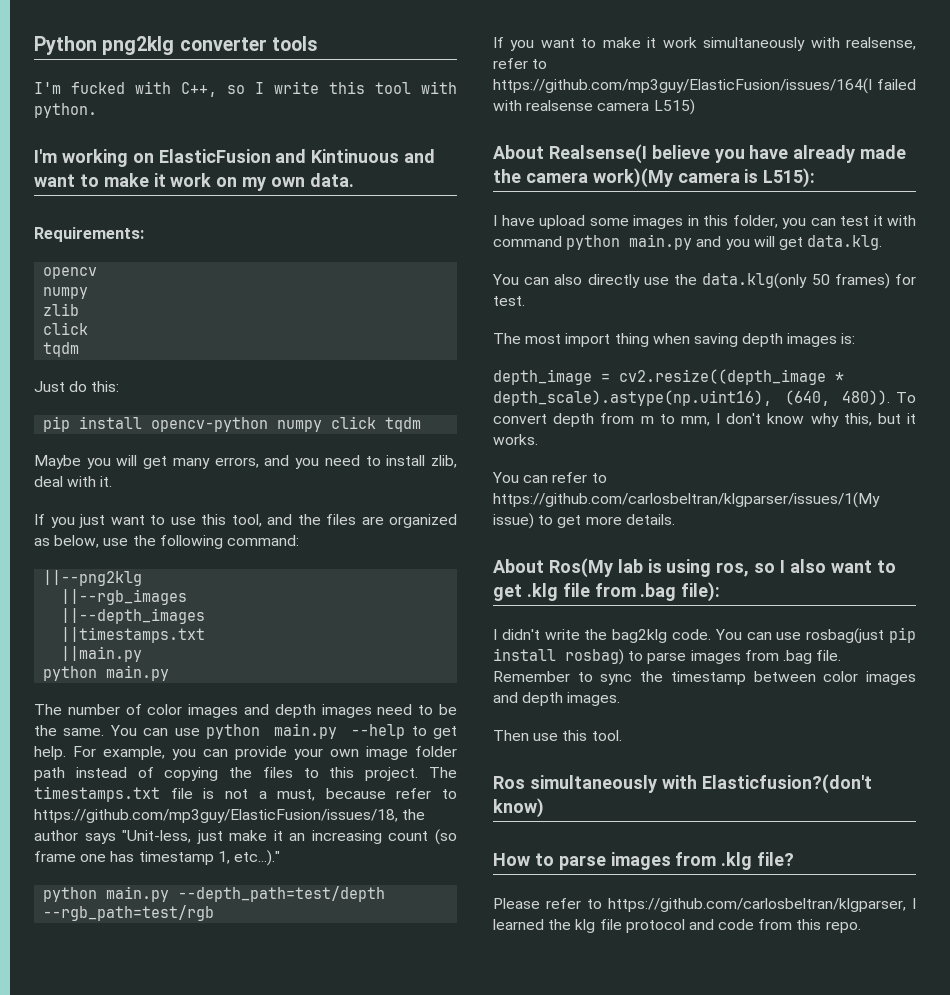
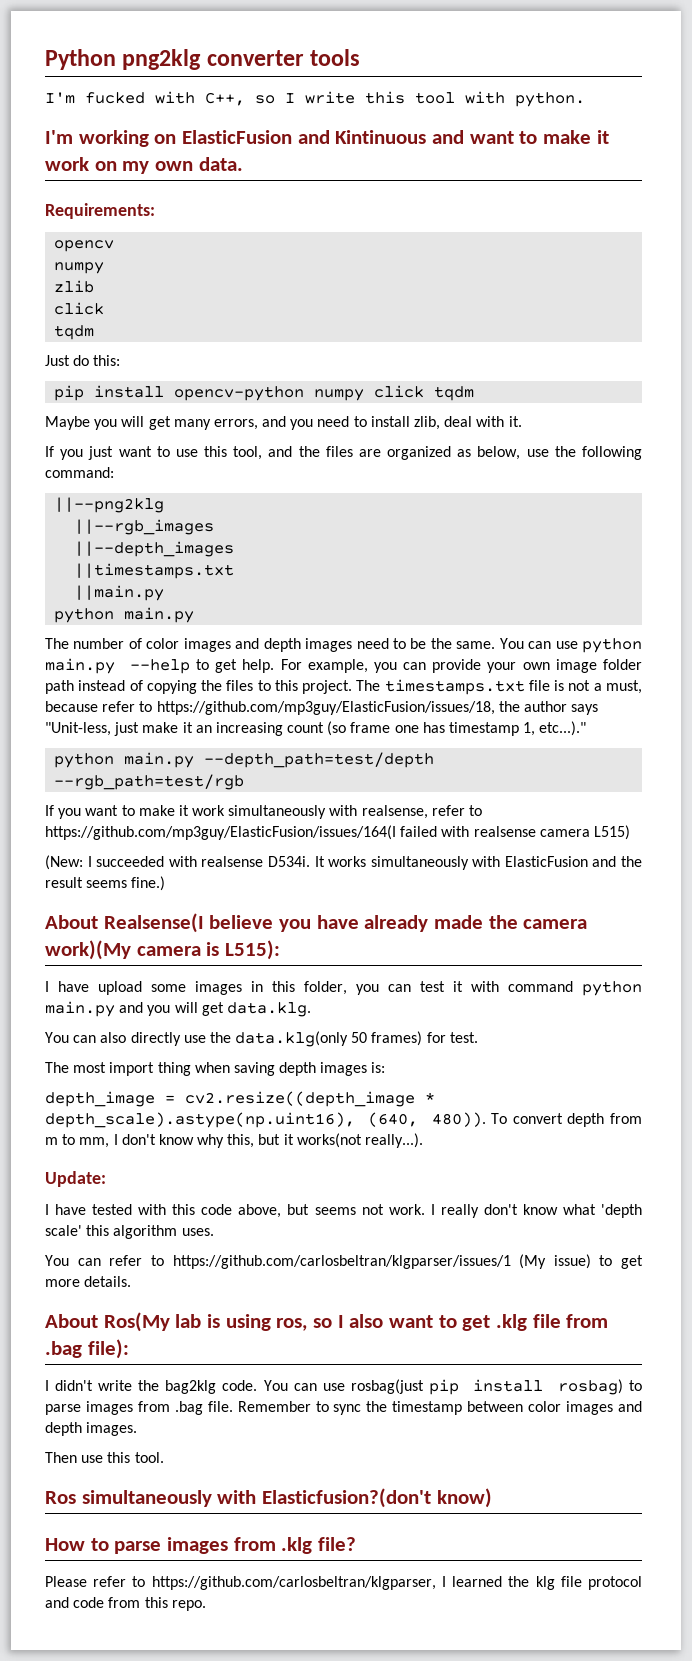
+ (New: I succeeded with realsense D534i. It works simultaneously with ElasticFusion and the result seems fine.)
- To convert depth from m to mm, I don't know why this, but it works.
+ To convert depth from m to mm, I don't know why this, but it works(not really...).
+ Update:
+ I have tested with this code above, but seems not work. I really don't know what 'depth scale' this algorithm uses.
- You can refer to https://github.com/carlosbeltran/klgparser/issues/1(My issue) to get more details.
+ You can refer to https://github.com/carlosbeltran/klgparser/issues/1 (My issue) to get more details.

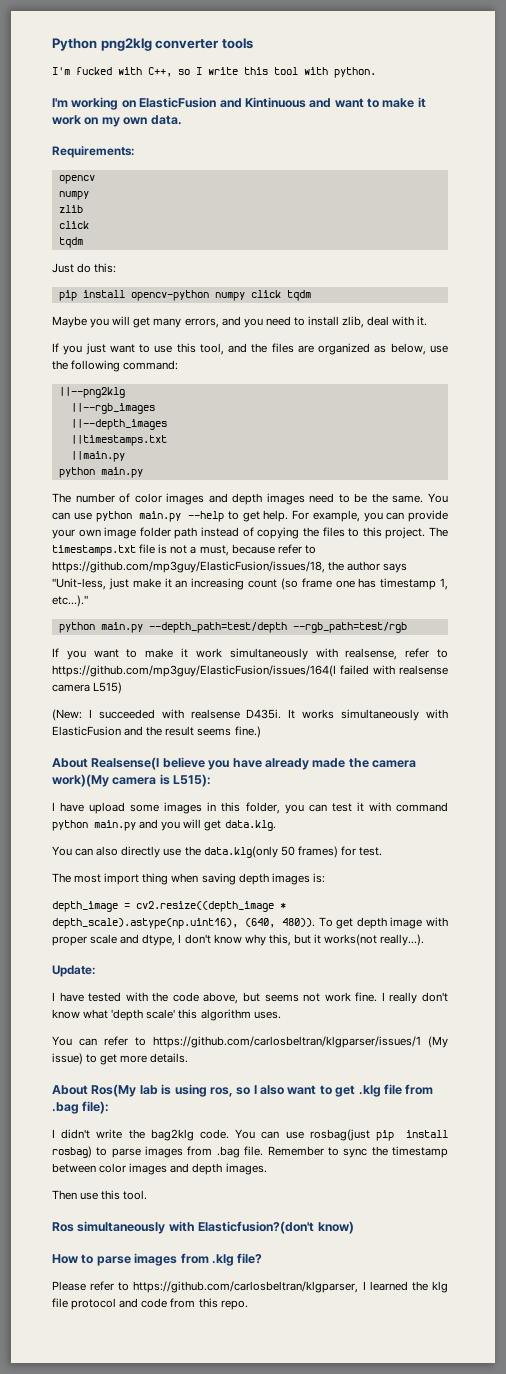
- (New: I succeeded with realsense D534i.
+ (New: I succeeded with realsense D435i.
- To convert depth from m to mm, I don't know why this, but it works(not really...).
+ To get depth image with proper scale and dtype, I don't know why this, but it works(not really...).
- I have tested with this code above, but seems not work.
+ I have tested with the code above, but seems not work fine.

